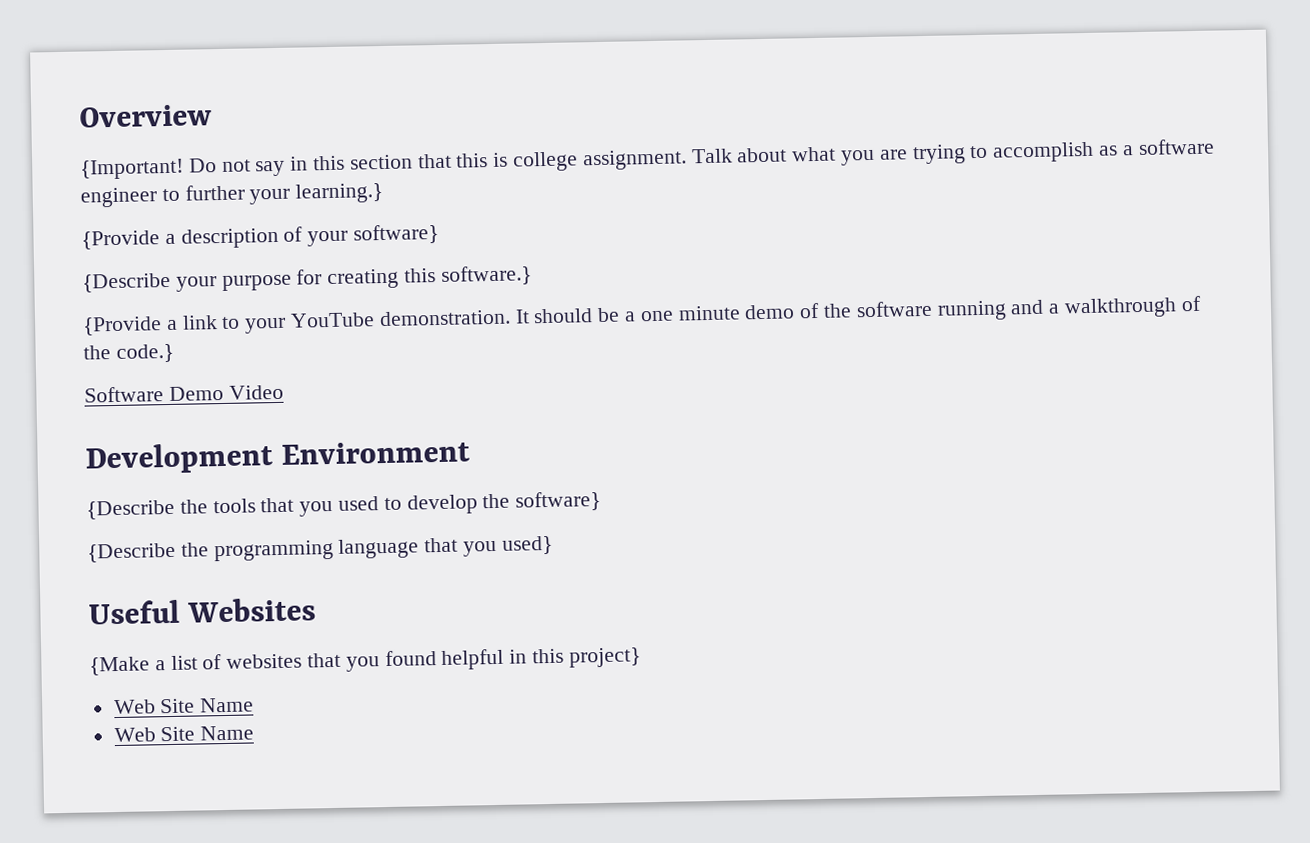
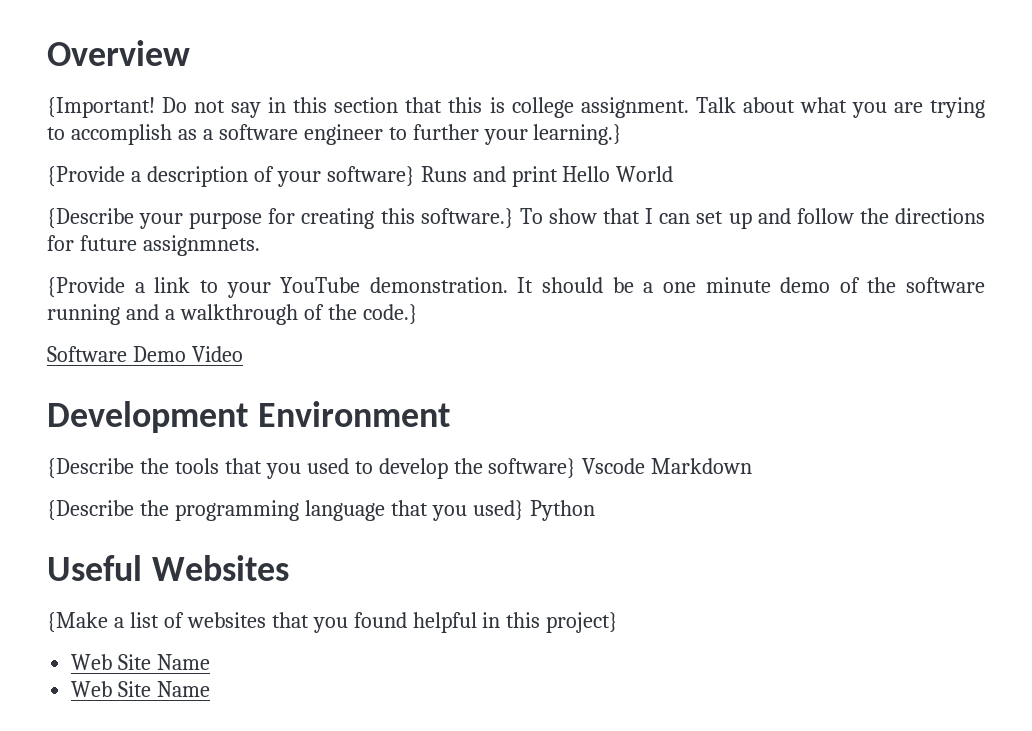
- {Provide a description of your software}
+ {Provide a description of your software} Runs and print Hello World
- {Describe your purpose for creating this software.}
+ {Describe your purpose for creating this software.} To show that I can set up and follow the directions for future assignmnets.
- {Describe the tools that you used to develop the software}
+ {Describe the tools that you used to develop the software} Vscode Markdown
- {Describe the programming language that you used}
+ {Describe the programming language that you used} Python

